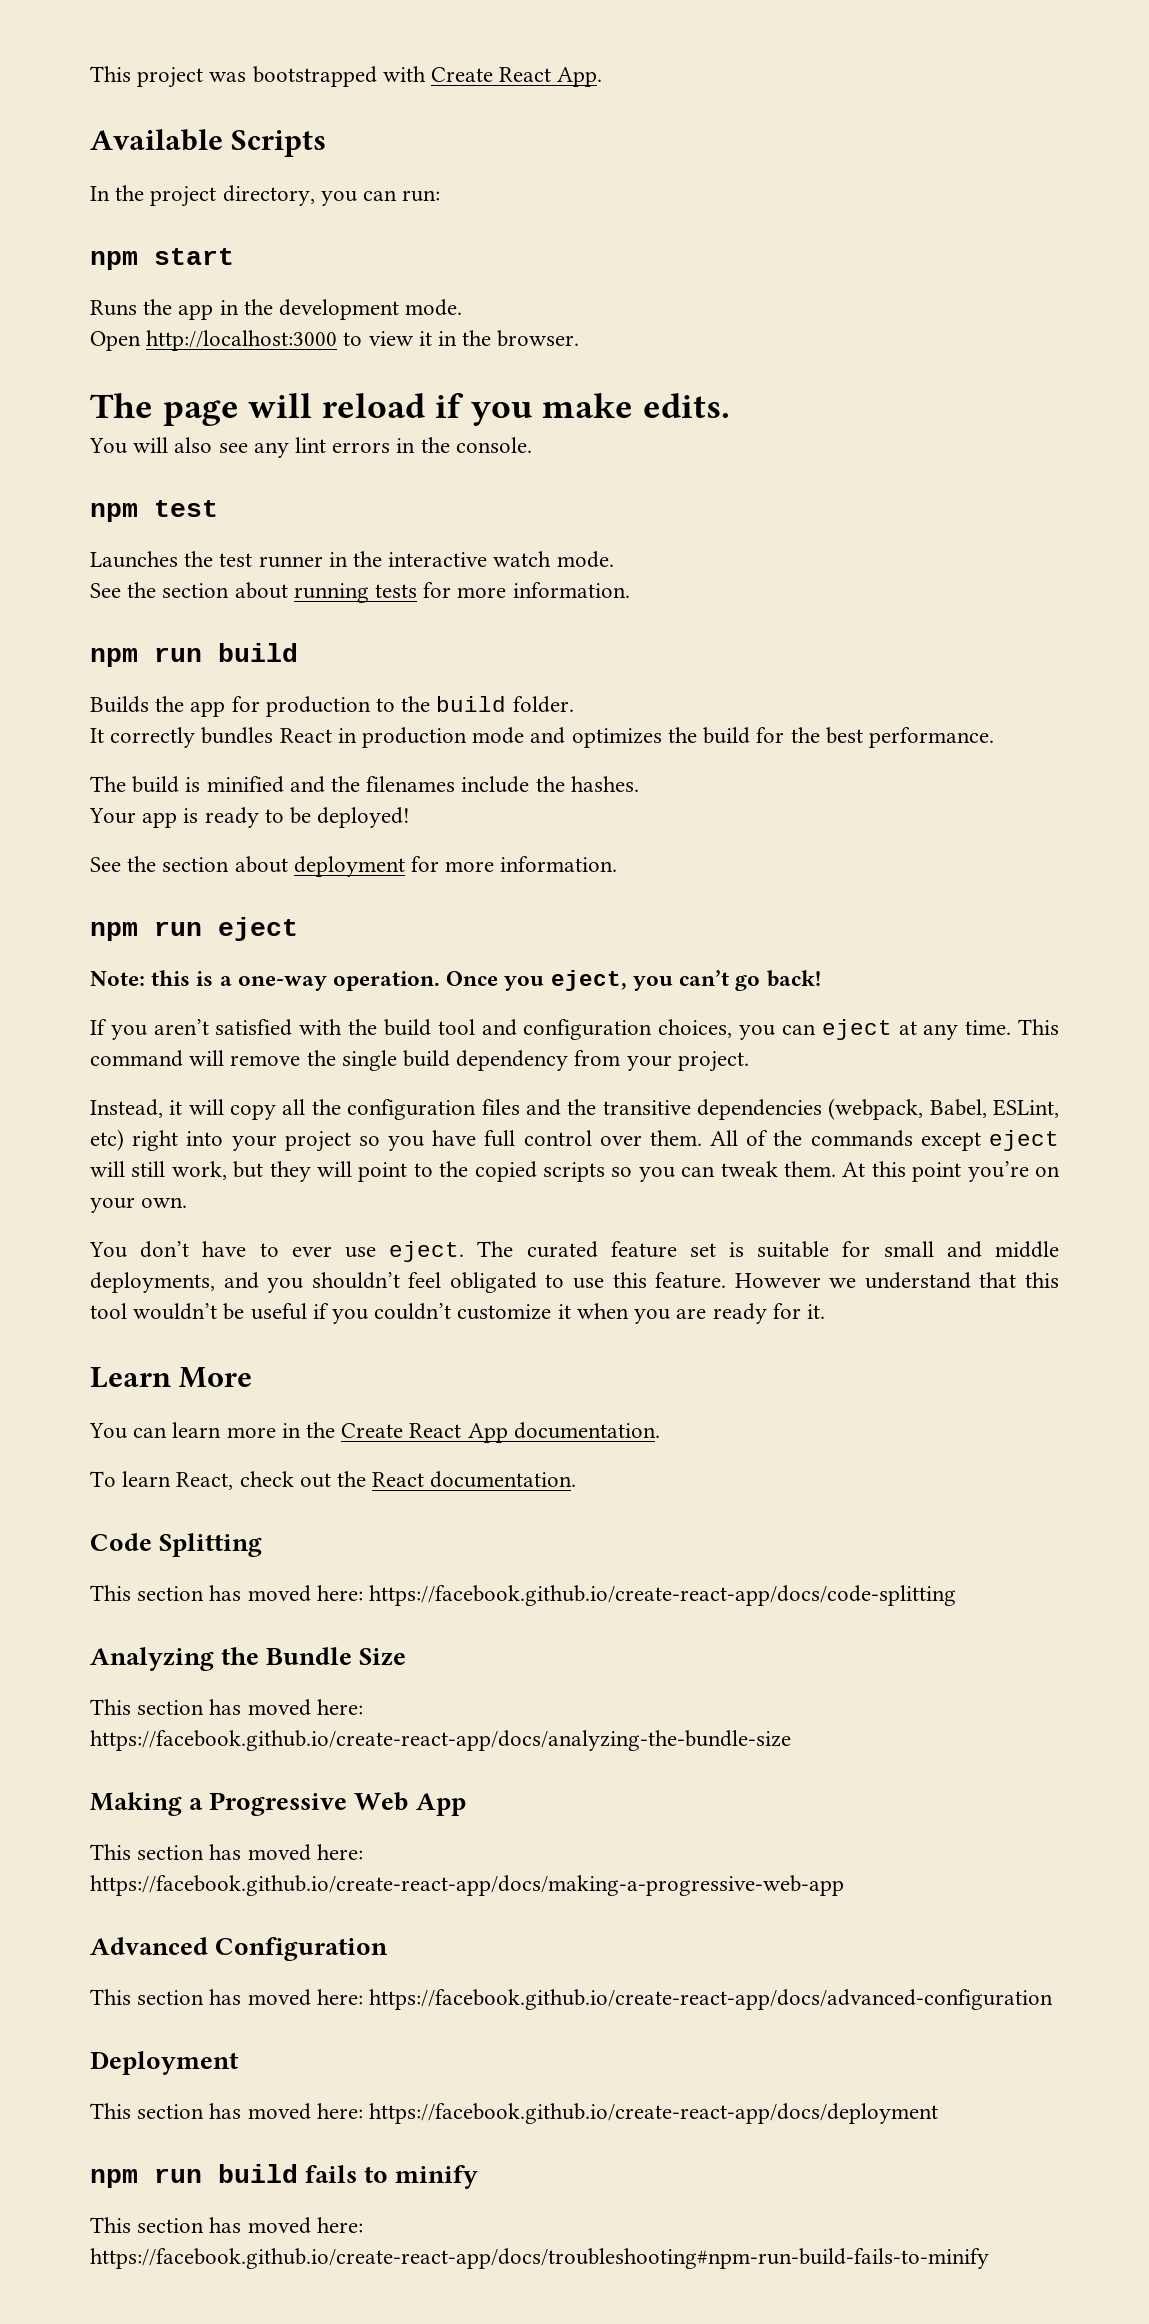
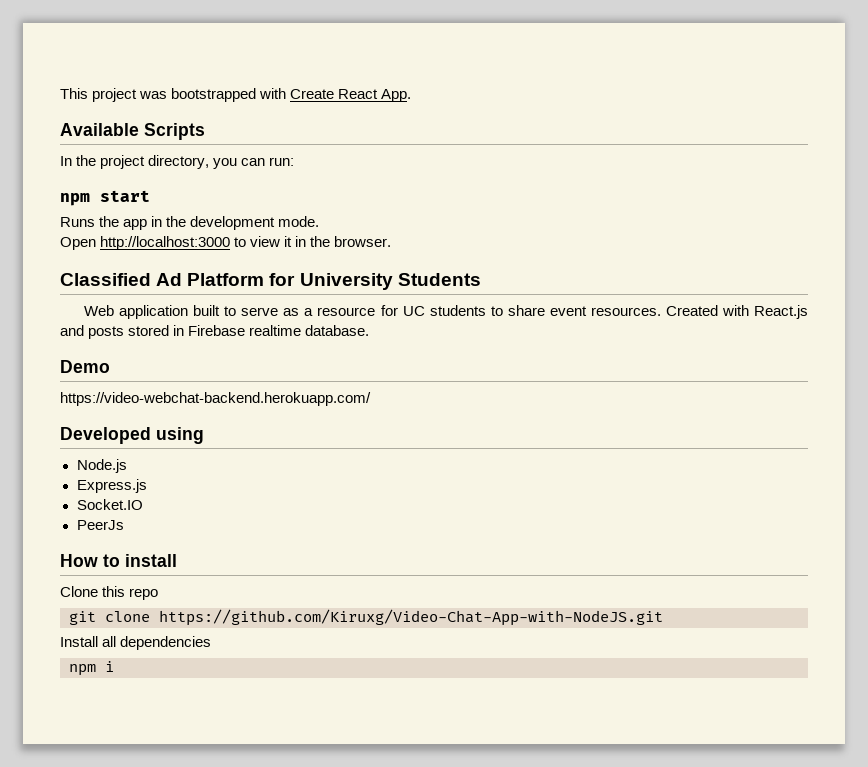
- The page will reload if you make edits.
- You will also see any lint errors in the console.
- npm test
- Launches the test runner in the interactive watch mode.
- See the section about running tests for more information.
- npm run build
- Builds the app for production to the build folder.
- It correctly bundles React in production mode and optimizes the build for the best performance.
- The build is minified and the filenames include the hashes.
- Your app is ready to be deployed!
- See the section about deployment for more information.
- npm run eject
- Note: this is a one-way operation. Once you eject, you can’t go back!
- If you aren’t satisfied with the build tool and configuration choices, you can eject at any time. This command will remove the single build dependency from your project.
- Instead, it will copy all the configuration files and the transitive dependencies (webpack, Babel, ESLint, etc) right into your project so you have full control over them. All of the commands except eject will still work, but they will point to the copied scripts so you can tweak them. At this point you’re on your own.
- You don’t have to ever use eject. The curated feature set is suitable for small and middle deployments, and you shouldn’t feel obligated to use this feature. However we understand that this tool wouldn’t be useful if you couldn’t customize it when you are ready for it.
- Learn More
- You can learn more in the Create React App documentation.
- To learn React, check out the React documentation.
- Code Splitting
- This section has moved here: https://facebook.github.io/create-react-app/docs/code-splitting
- Analyzing the Bundle Size
- This section has moved here: https://facebook.github.io/create-react-app/docs/analyzing-the-bundle-size
- Making a Progressive Web App
- This section has moved here: https://facebook.github.io/create-react-app/docs/making-a-progressive-web-app
- Advanced Configuration
- This section has moved here: https://facebook.github.io/create-react-app/docs/advanced-configuration
- Deployment
- This section has moved here: https://facebook.github.io/create-react-app/docs/deployment
- npm run build fails to minify
- This section has moved here: https://facebook.github.io/create-react-app/docs/troubleshooting#npm-run-build-fails-to-minify
+ Classified Ad Platform for University Students
+ Web application built to serve as a resource for UC students to share event resources. Created with React.js and posts stored in Firebase realtime database.
+ Demo
+ https://video-webchat-backend.herokuapp.com/
+ Developed using
+ Node.js
+ Express.js
+ Socket.IO
+ PeerJs
+ How to install
+ Clone this repo
+ git clone https://github.com/Kiruxg/Video-Chat-App-with-NodeJS.git
+ Install all dependencies
+ npm i

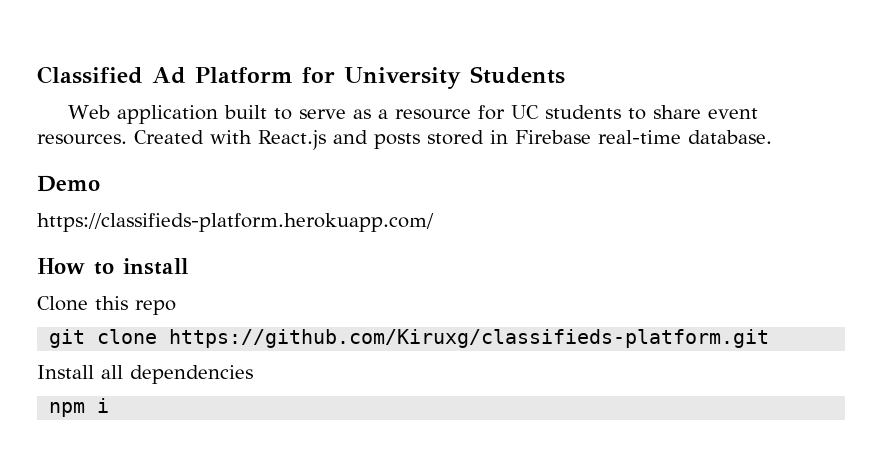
- This project was bootstrapped with Create React App.
- Available Scripts
- In the project directory, you can run:
- npm start
- Runs the app in the development mode.
- Open http://localhost:3000 to view it in the browser.
- Created with React.js and posts stored in Firebase realtime database.
+ Created with React.js and posts stored in Firebase real-time database.
- https://video-webchat-backend.herokuapp.com/
- Developed using
- Node.js
- Express.js
- Socket.IO
- PeerJs
+ https://classifieds-platform.herokuapp.com/
- git clone https://github.com/Kiruxg/Video-Chat-App-with-NodeJS.git
+ git clone https://github.com/Kiruxg/classifieds-platform.git

